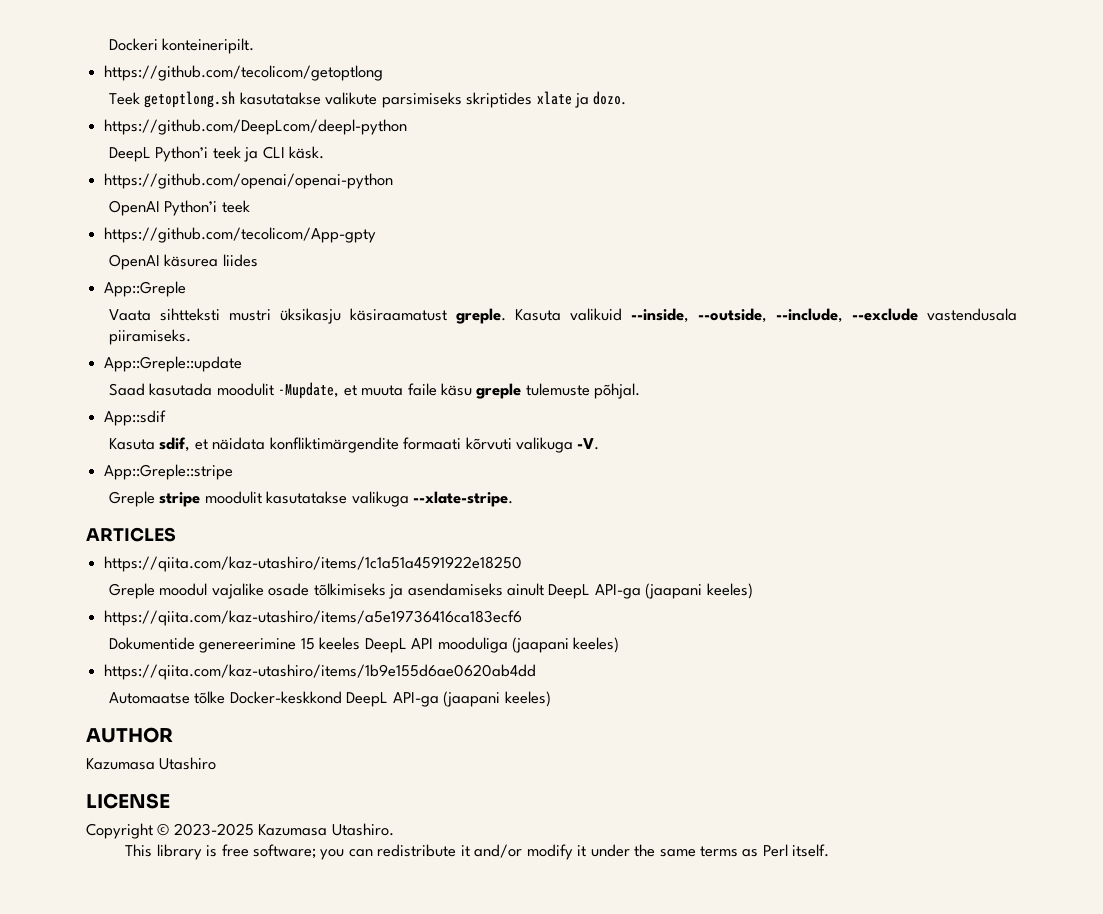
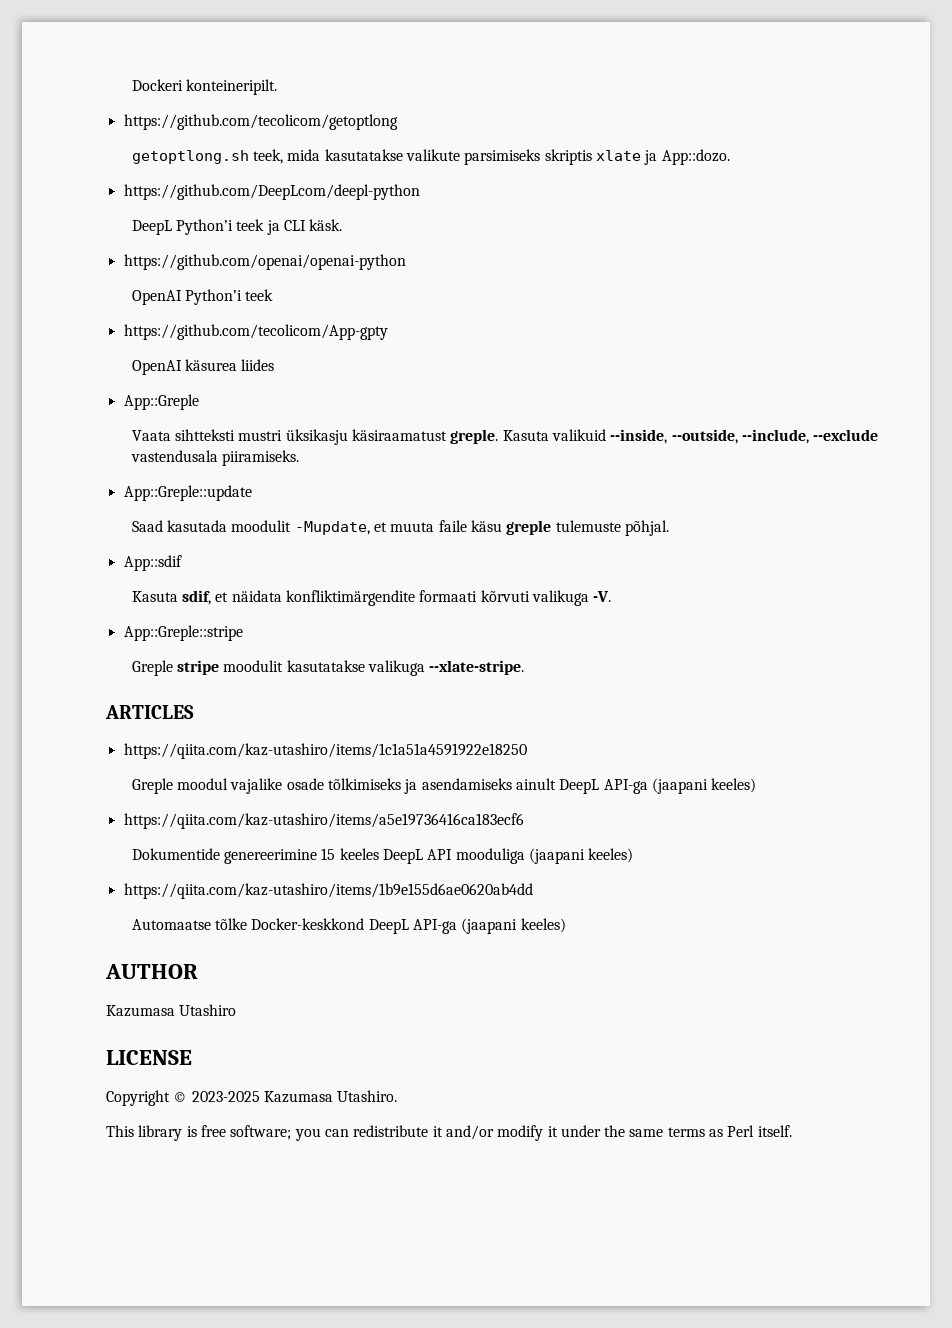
- Teek getoptlong.sh kasutatakse valikute parsimiseks skriptides xlate ja dozo.
+ getoptlong.sh teek, mida kasutatakse valikute parsimiseks skriptis xlate ja App::dozo.

